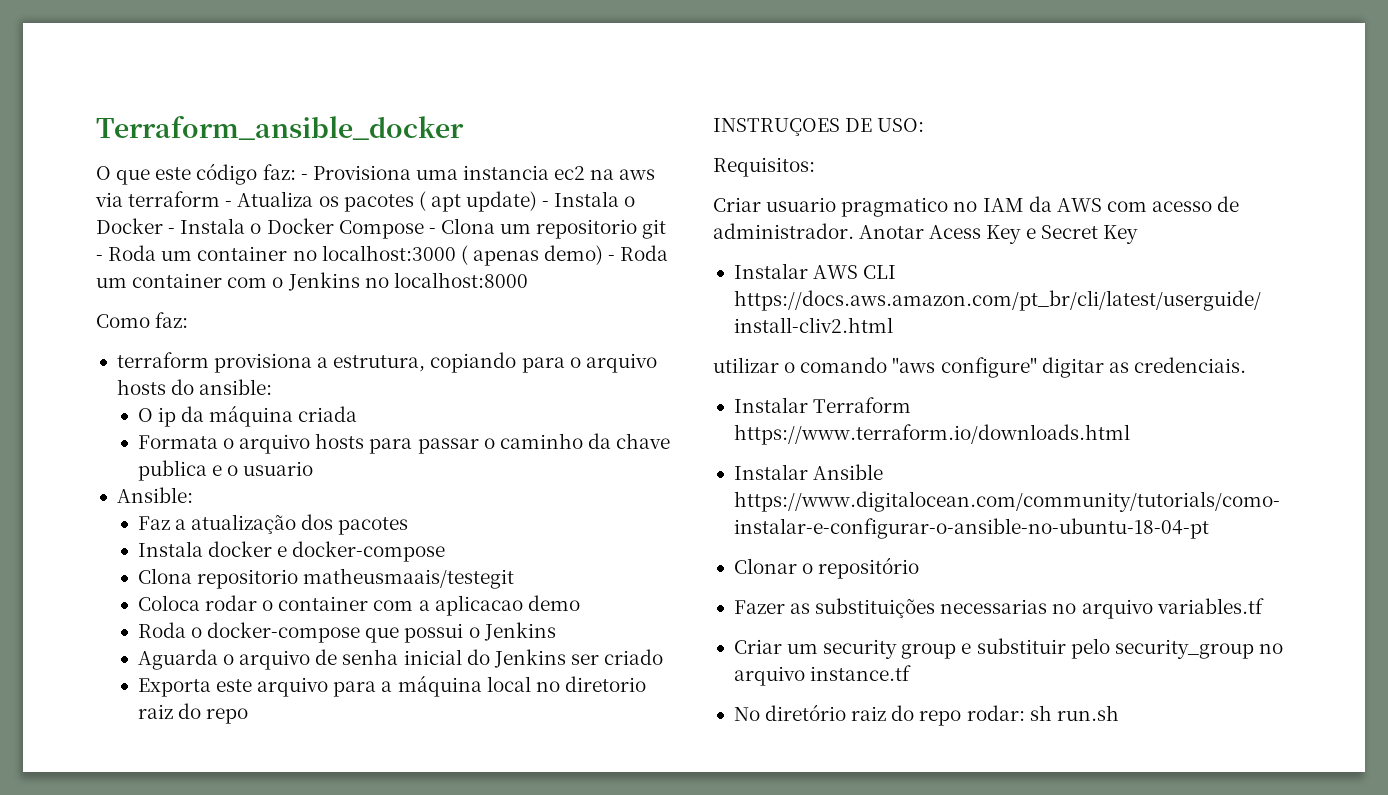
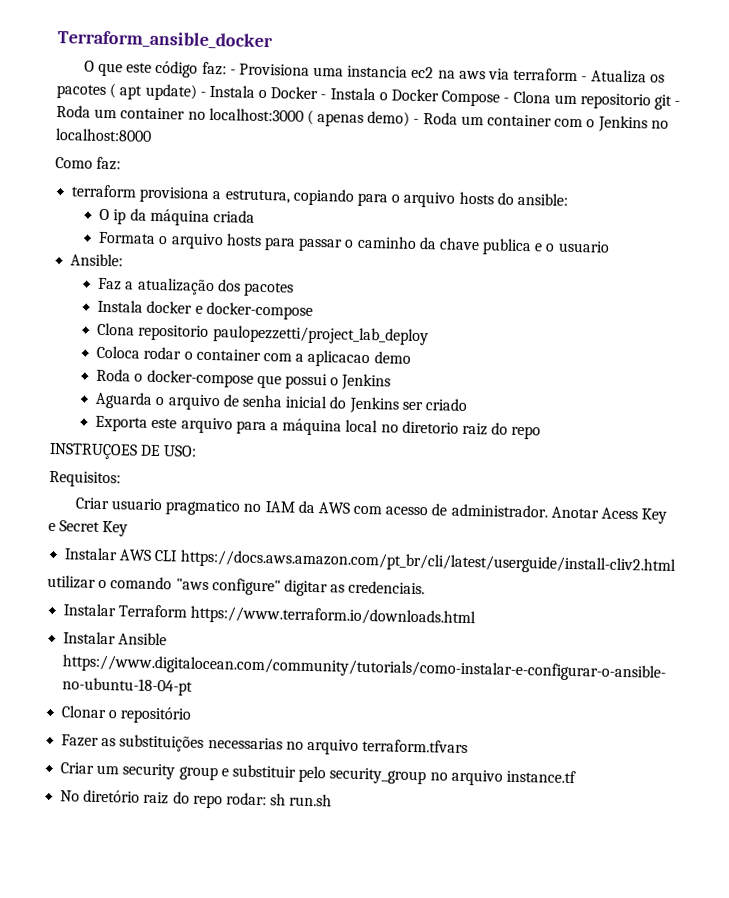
- Clona repositorio matheusmaais/testegit
+ Clona repositorio paulopezzetti/project_lab_deploy
- Fazer as substituições necessarias no arquivo variables.tf
+ Fazer as substituições necessarias no arquivo terraform.tfvars

